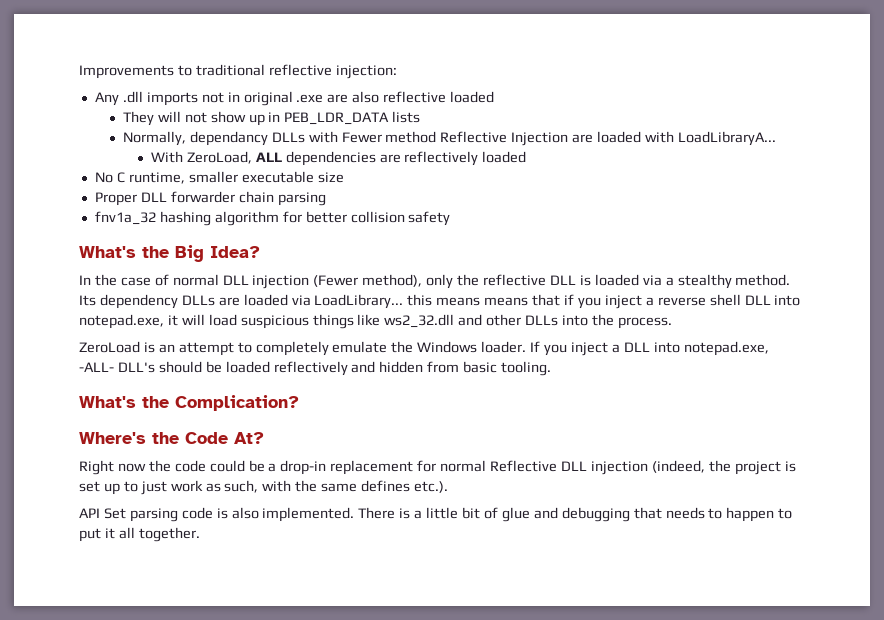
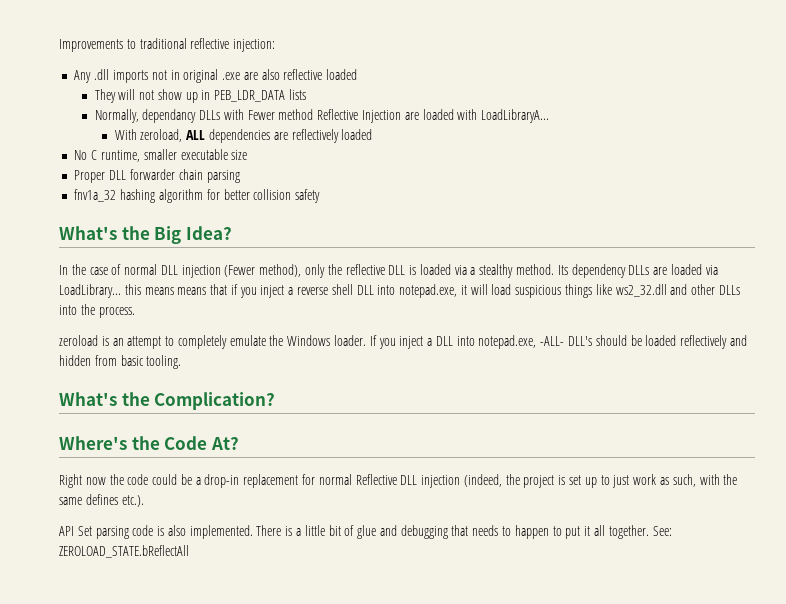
- With ZeroLoad, ALL dependencies are reflectively loaded
+ With zeroload, ALL dependencies are reflectively loaded
- ZeroLoad is an attempt to completely emulate the Windows loader.
+ zeroload is an attempt to completely emulate the Windows loader.
+ See: ZEROLOAD_STATE.bReflectAll

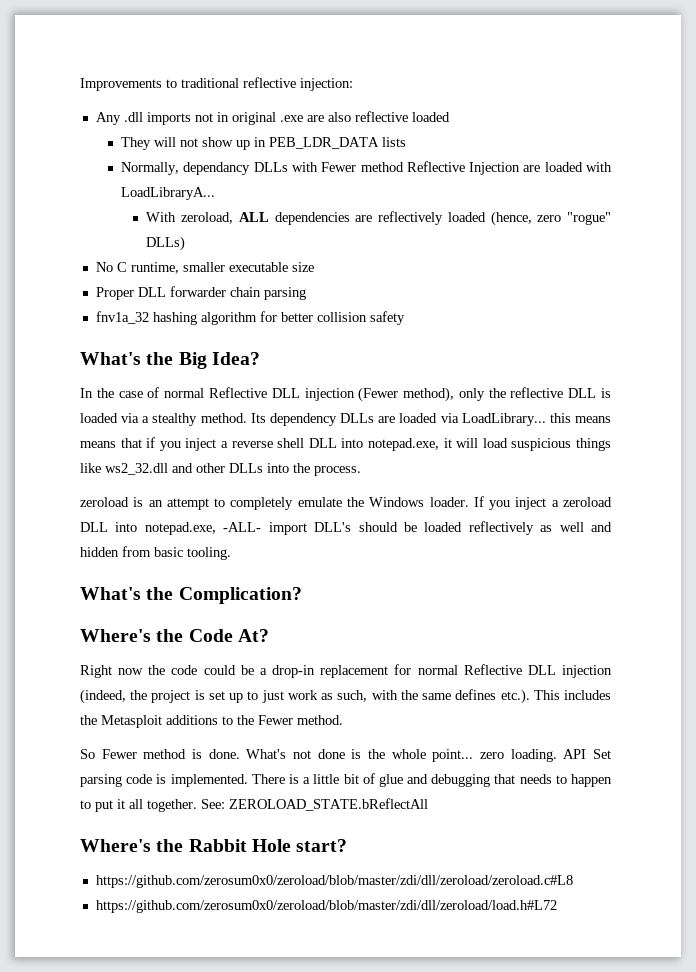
- With zeroload, ALL dependencies are reflectively loaded
+ With zeroload, ALL dependencies are reflectively loaded (hence, zero "rogue" DLLs)
- In the case of normal DLL injection (Fewer method), only the reflective DLL is loaded via a stealthy method.
+ In the case of normal Reflective DLL injection (Fewer method), only the reflective DLL is loaded via a stealthy method.
- If you inject a DLL into notepad.exe, -ALL- DLL's should be loaded reflectively and hidden from basic tooling.
+ If you inject a zeroload DLL into notepad.exe, -ALL- import DLL's should be loaded reflectively as well and hidden from basic tooling.
- Right now the code could be a drop-in replacement for normal Reflective DLL injection (indeed, the project is set up to just work as such, with the same defines etc.).
- API Set parsing code is also implemented.
+ Right now the code could be a drop-in replacement for normal Reflective DLL injection (indeed, the project is set up to just work as such, with the same defines etc.). This includes the Metasploit additions to the Fewer method.
+ So Fewer method is done. What's not done is the whole point... zero loading. API Set parsing code is implemented.
+ Where's the Rabbit Hole start?
+ https://github.com/zerosum0x0/zeroload/blob/master/zdi/dll/zeroload/zeroload.c#L8
+ https://github.com/zerosum0x0/zeroload/blob/master/zdi/dll/zeroload/load.h#L72

